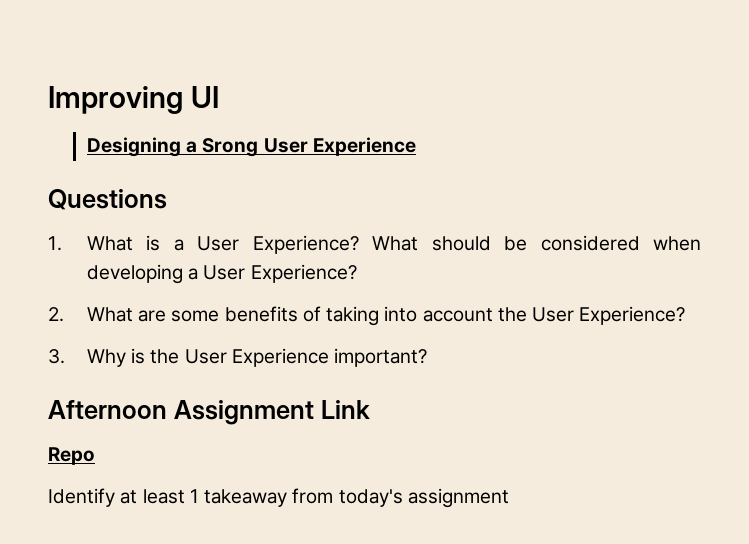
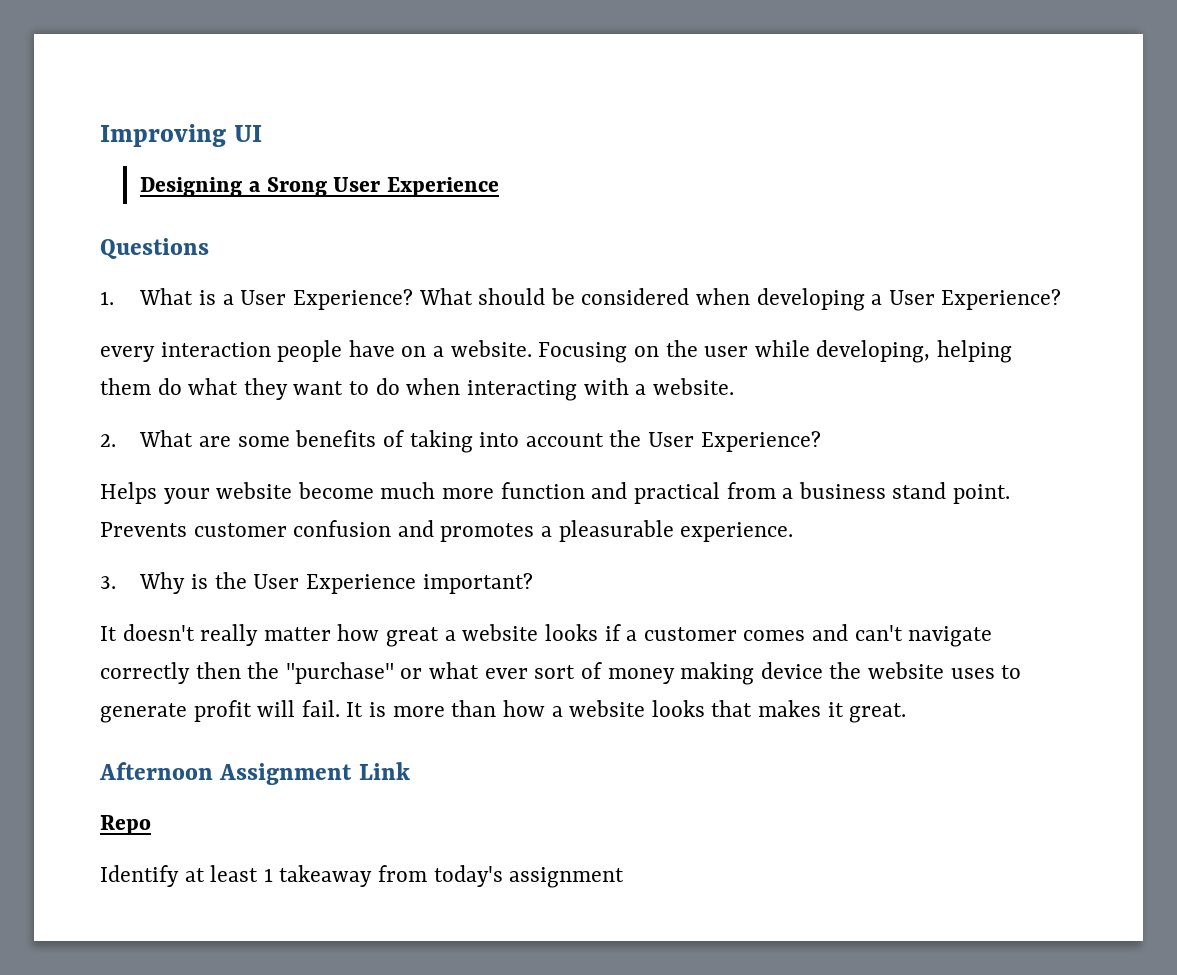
+ every interaction people have on a website. Focusing on the user while developing, helping them do what they want to do when interacting with a website.
+ Helps your website become much more function and practical from a business stand point. Prevents customer confusion and promotes a pleasurable experience.
+ It doesn't really matter how great a website looks if a customer comes and can't navigate correctly then the "purchase" or what ever sort of money making device the website uses to generate profit will fail. It is more than how a website looks that makes it great.

